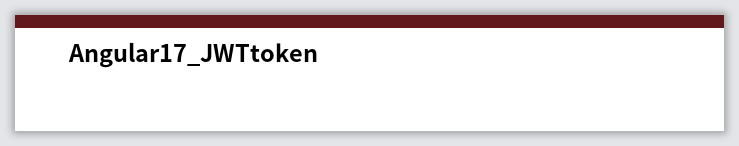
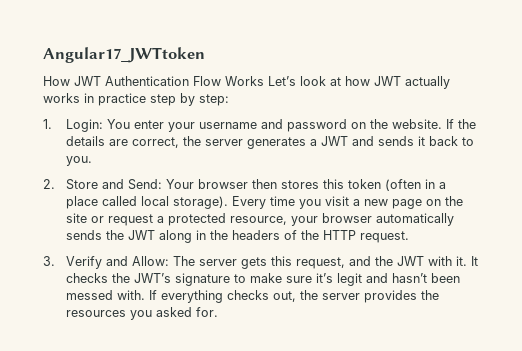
+ How JWT Authentication Flow Works Let’s look at how JWT actually works in practice step by step:
+ 1. Login: You enter your username and password on the website. If the details are correct, the server generates a JWT and sends it back to you.
+ 2. Store and Send: Your browser then stores this token (often in a place called local storage). Every time you visit a new page on the site or request a protected resource, your browser automatically sends the JWT along in the headers of the HTTP request.
+ 3. Verify and Allow: The server gets this request, and the JWT with it. It checks the JWT’s signature to make sure it’s legit and hasn’t been messed with. If everything checks out, the server provides the resources you asked for.

